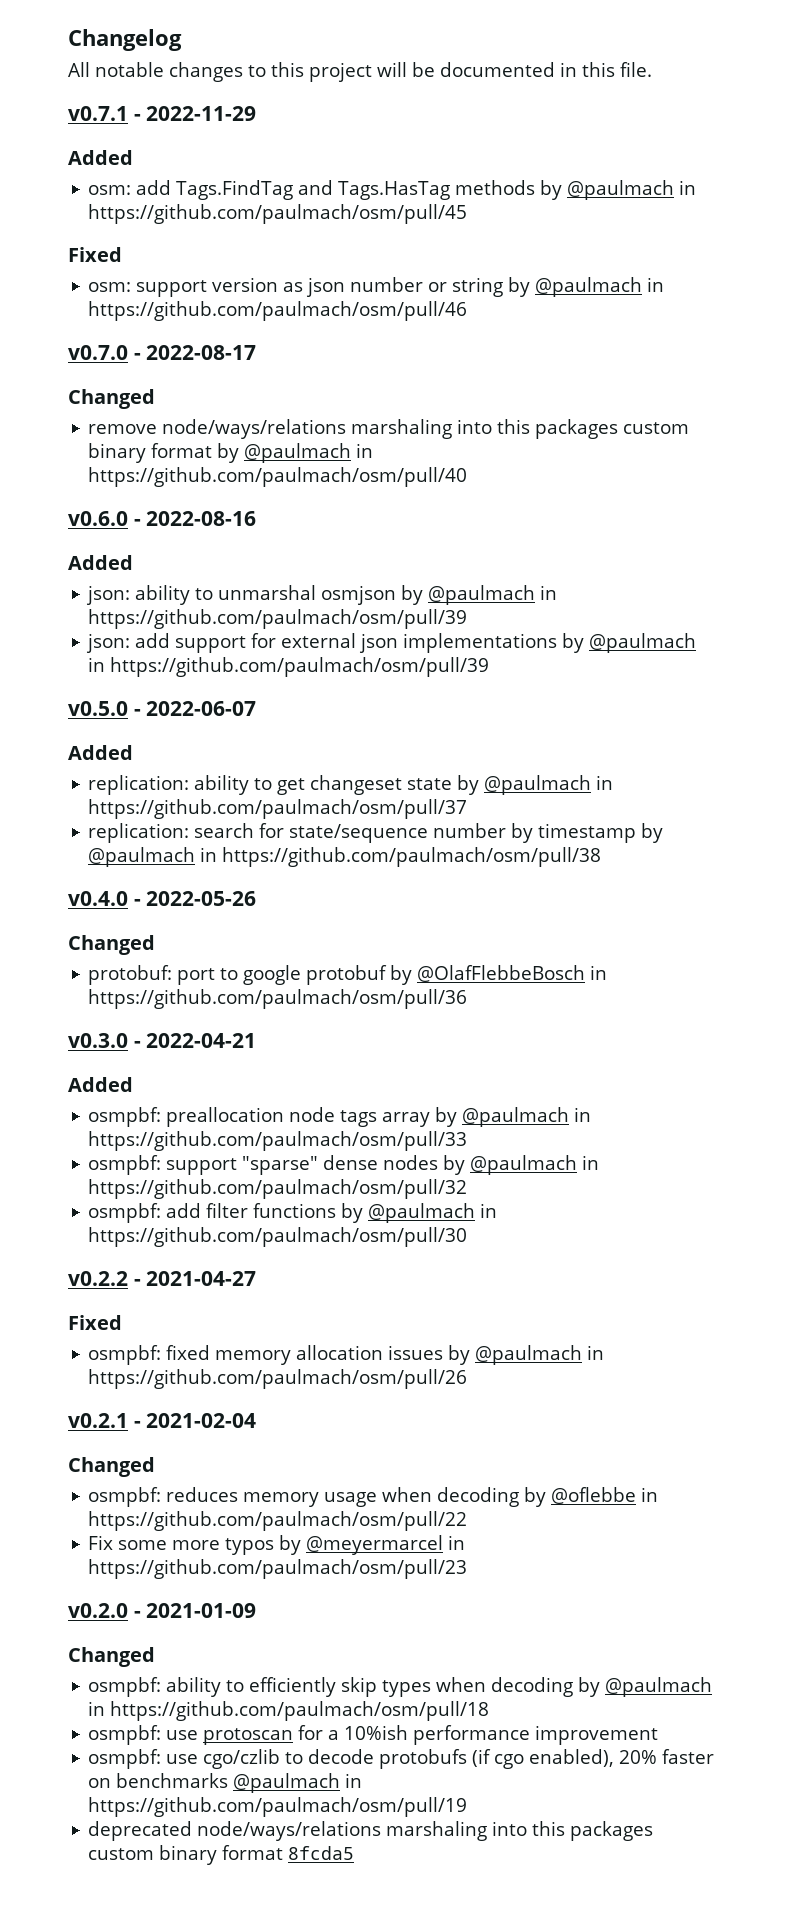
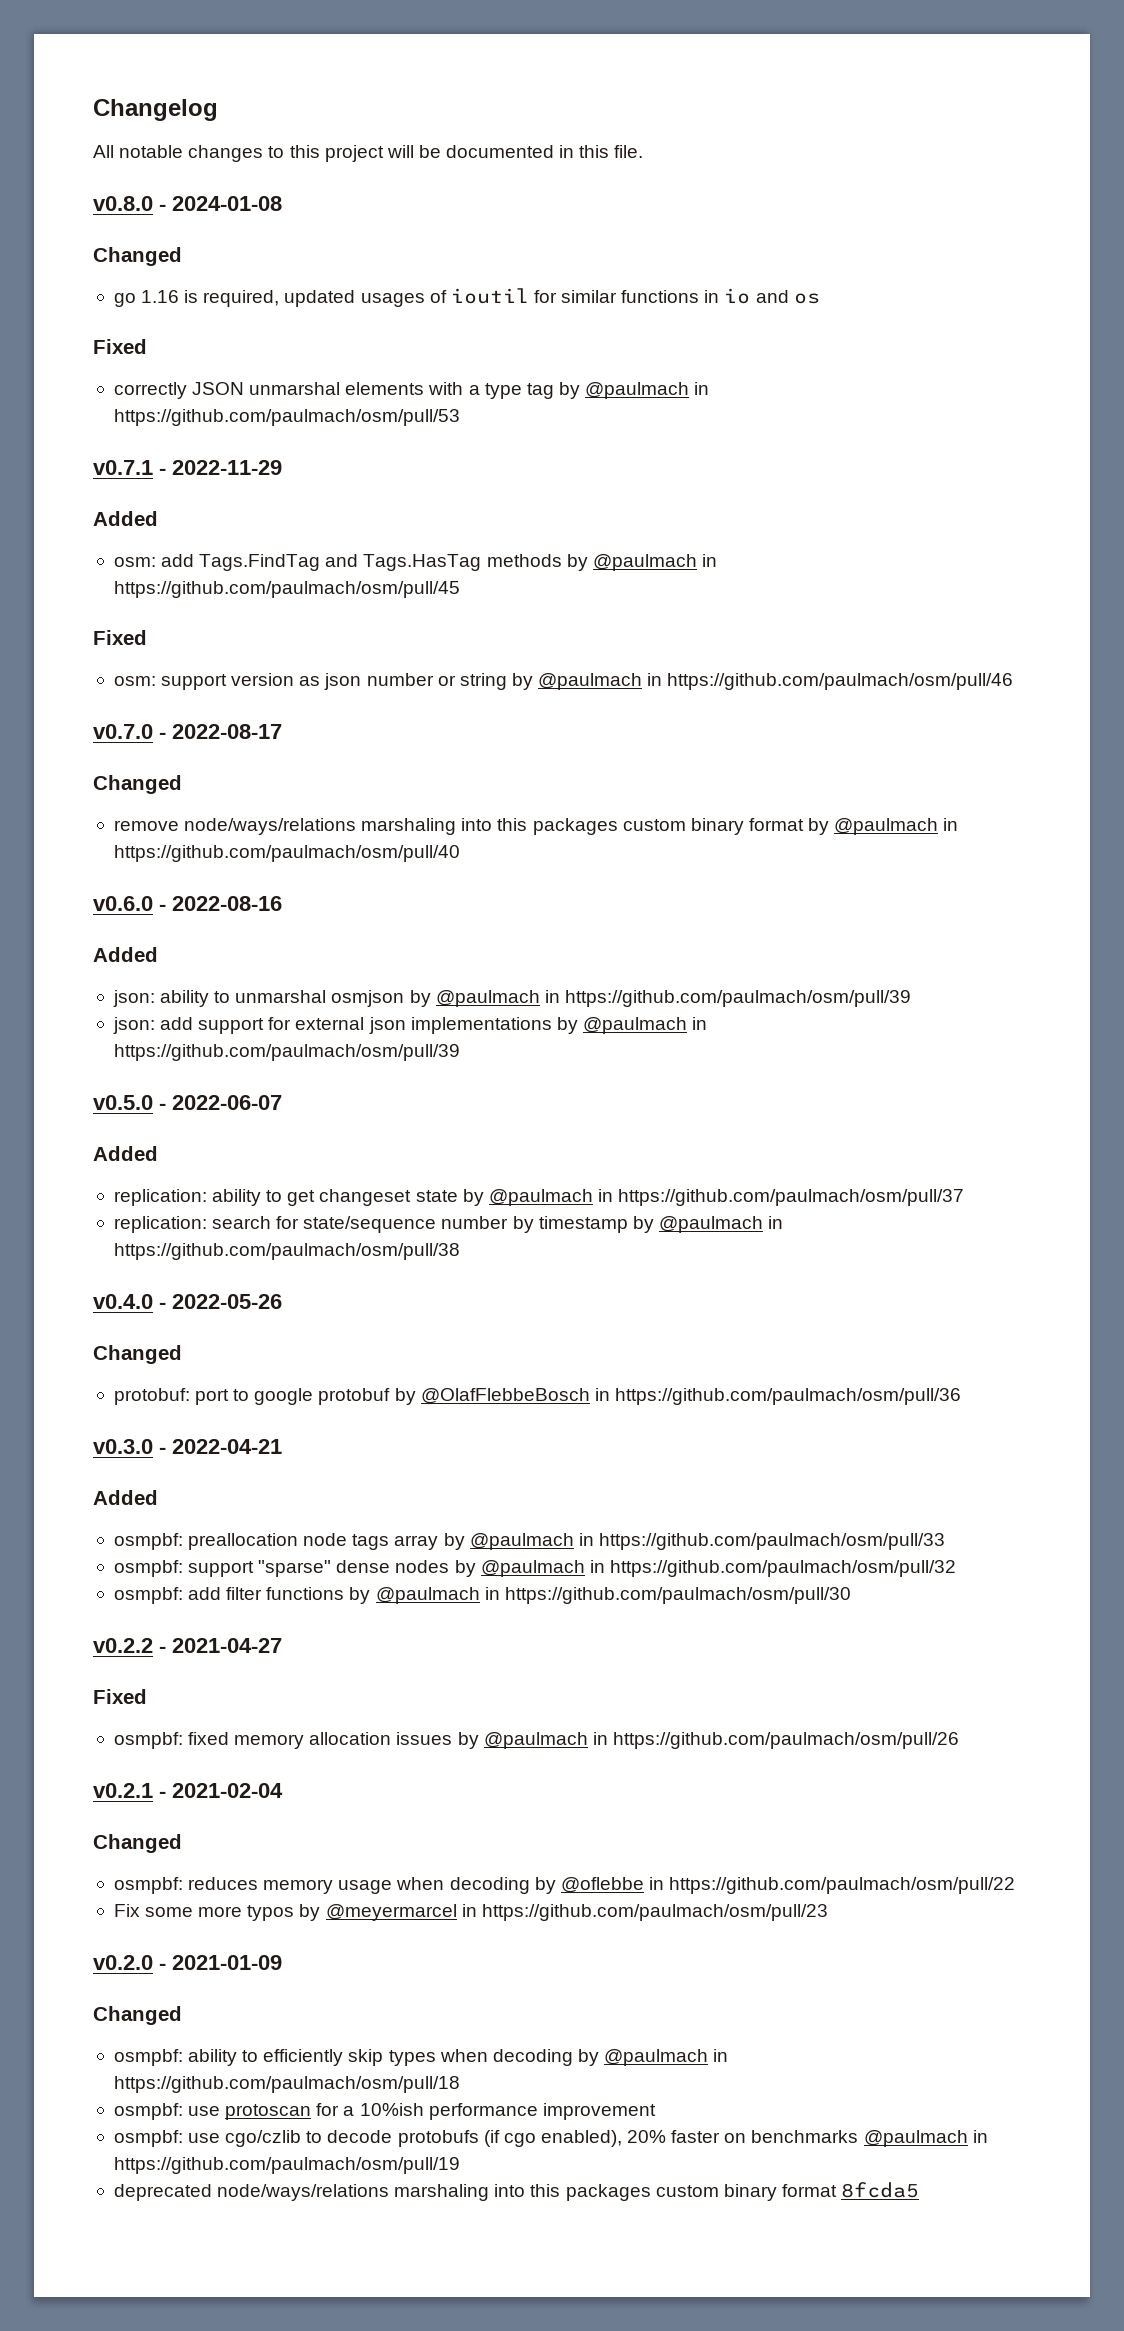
+ v0.8.0 - 2024-01-08
+ Changed
+ go 1.16 is required, updated usages of ioutil for similar functions in io and os
+ Fixed
+ correctly JSON unmarshal elements with a type tag by @paulmach in https://github.com/paulmach/osm/pull/53

